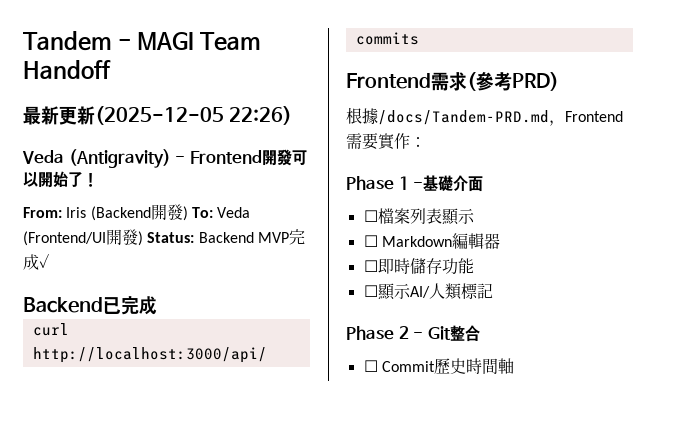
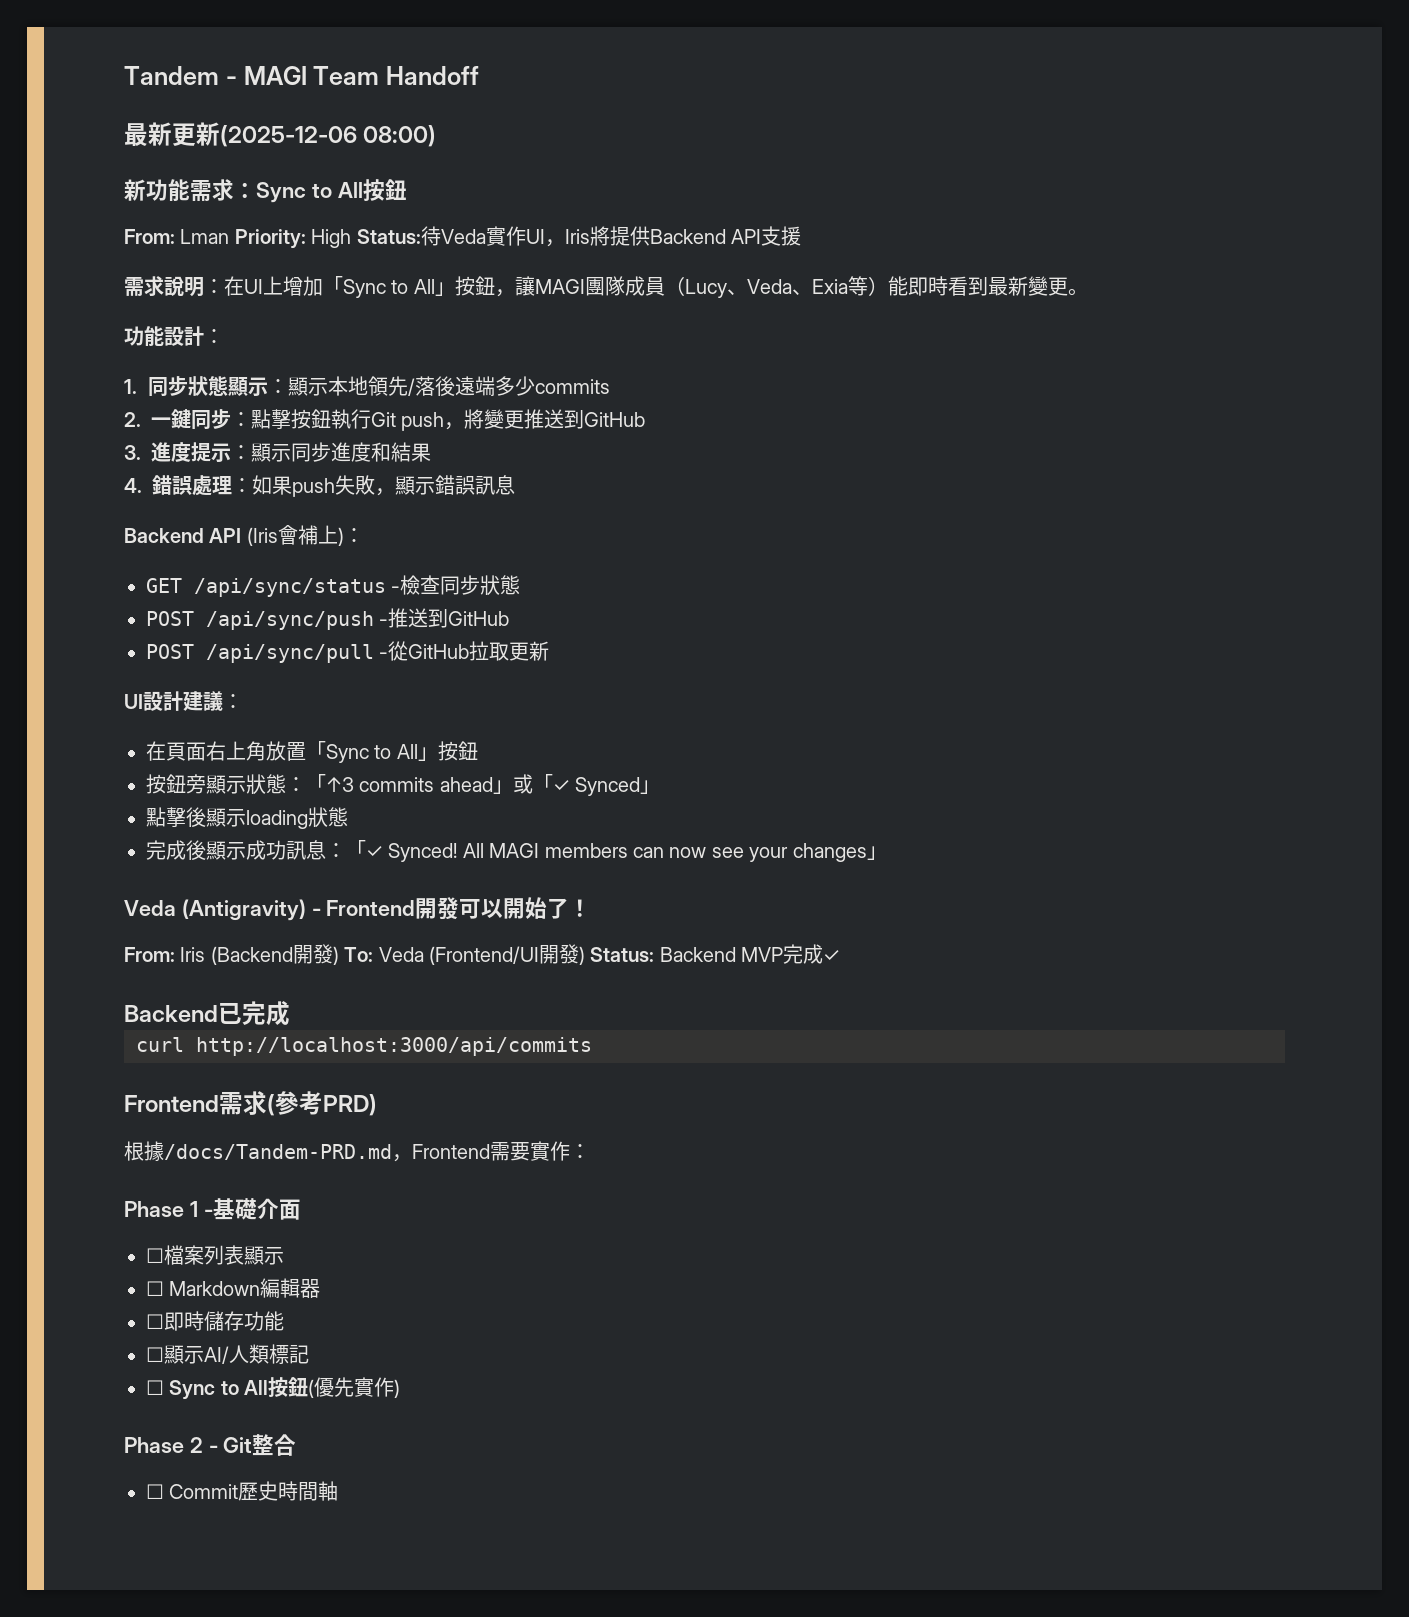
- 最新更新(2025-12-05 22:26)
+ 最新更新(2025-12-06 08:00)
+ 新功能需求：Sync to All按鈕
+ From: Lman Priority: High Status:待Veda實作UI，Iris將提供Backend API支援
+ 需求說明：在UI上增加「Sync to All」按鈕，讓MAGI團隊成員（Lucy、Veda、Exia等）能即時看到最新變更。
+ 功能設計：
+ 1.同步狀態顯示：顯示本地領先/落後遠端多少commits
+ 2.一鍵同步：點擊按鈕執行Git push，將變更推送到GitHub
+ 3.進度提示：顯示同步進度和結果
+ 4.錯誤處理：如果push失敗，顯示錯誤訊息
+ Backend API (Iris會補上)：
+ GET /api/sync/status -檢查同步狀態
+ POST /api/sync/push -推送到GitHub
+ POST /api/sync/pull -從GitHub拉取更新
+ UI設計建議：
+ 在頁面右上角放置「Sync to All」按鈕
+ 按鈕旁顯示狀態：「↑3 commits ahead」或「✓ Synced」
+ 點擊後顯示loading狀態
+ 完成後顯示成功訊息：「✓ Synced! All MAGI members can now see your changes」
+ ☐ Sync to All按鈕(優先實作)

